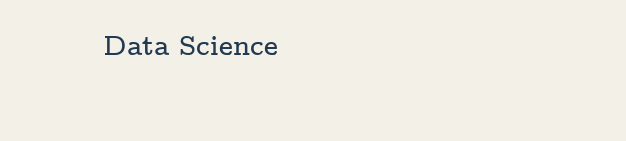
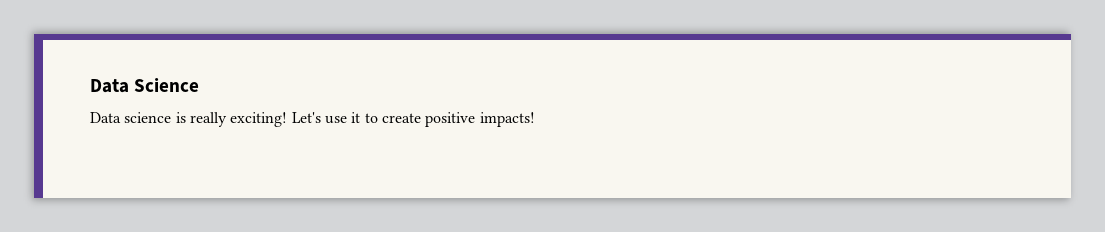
+ Data science is really exciting! Let's use it to create positive impacts!

